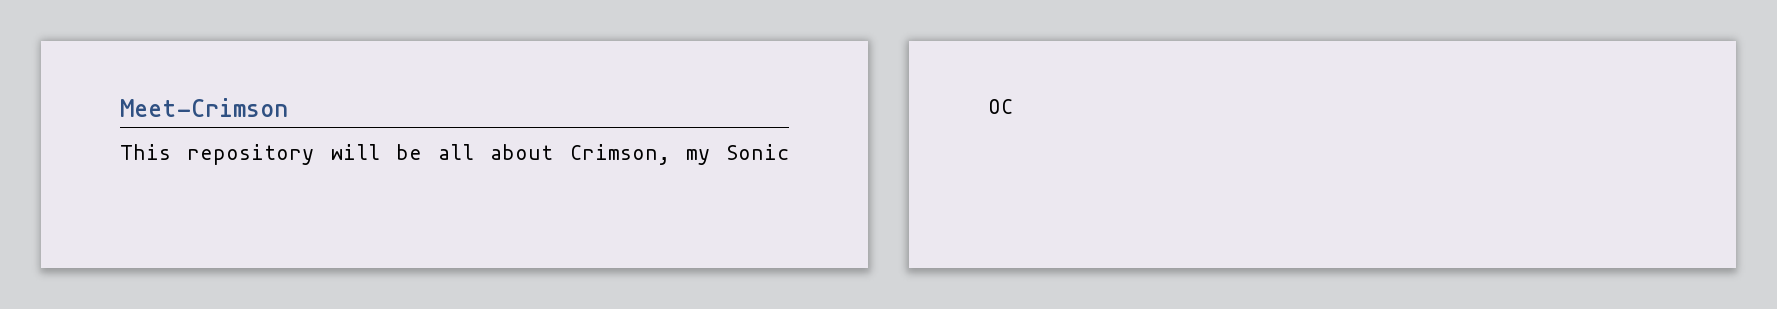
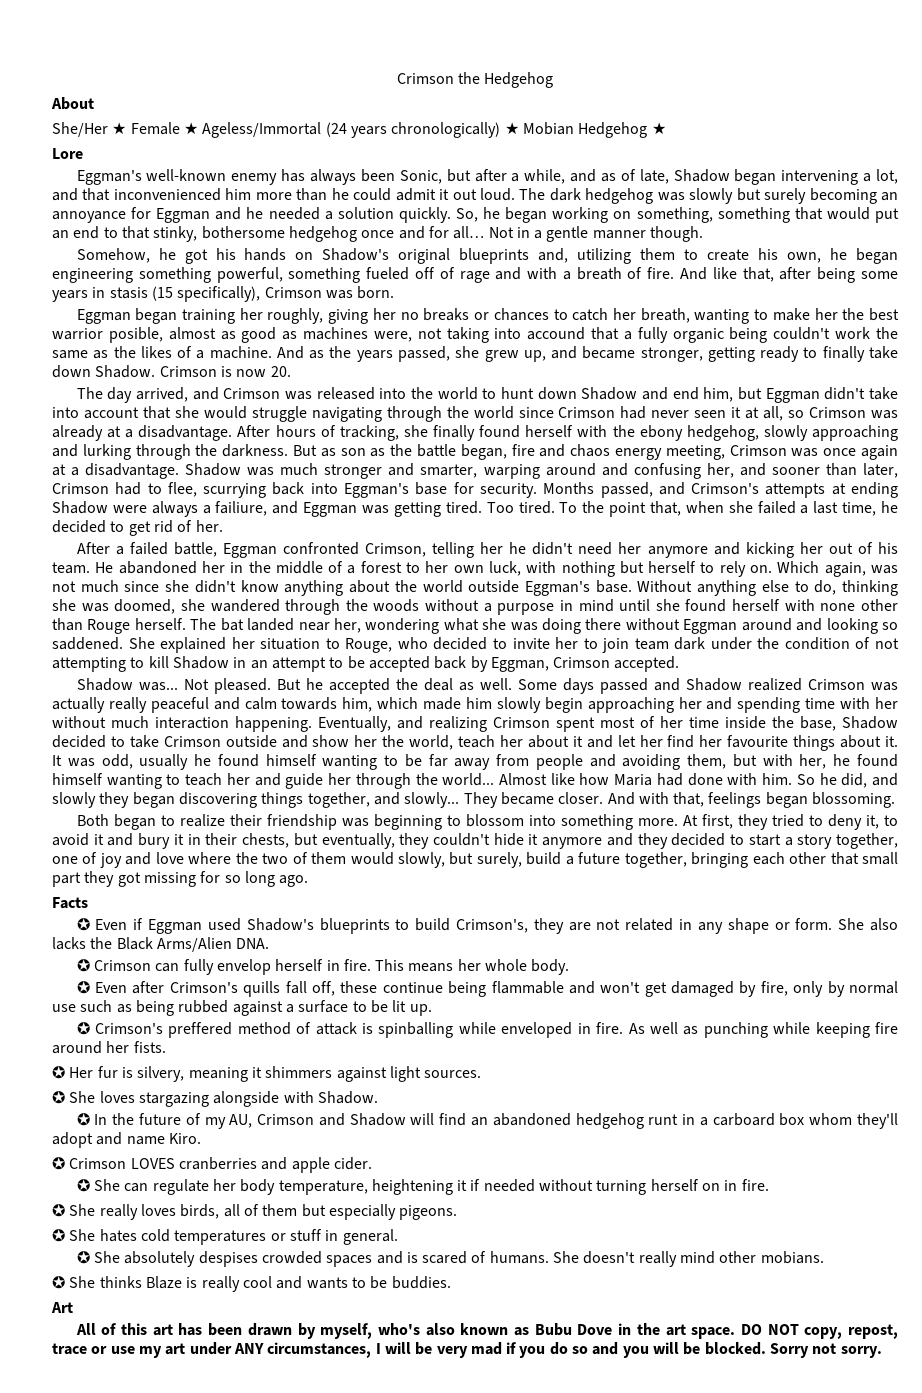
- Meet-Crimson
- This repository will be all about Crimson, my Sonic OC
+ Crimson the Hedgehog
+ About
+ She/Her ★ Female ★ Ageless/Immortal (24 years chronologically) ★ Mobian Hedgehog ★
+ Lore
+ Eggman's well-known enemy has always been Sonic, but after a while, and as of late, Shadow began intervening a lot, and that inconvenienced him more than he could admit it out loud. The dark hedgehog was slowly but surely becoming an annoyance for Eggman and he needed a solution quickly. So, he began working on something, something that would put an end to that stinky, bothersome hedgehog once and for all… Not in a gentle manner though.
+ Somehow, he got his hands on Shadow's original blueprints and, utilizing them to create his own, he began engineering something powerful, something fueled off of rage and with a breath of fire. And like that, after being some years in stasis (15 specifically), Crimson was born.
+ Eggman began training her roughly, giving her no breaks or chances to catch her breath, wanting to make her the best warrior posible, almost as good as machines were, not taking into accound that a fully organic being couldn't work the same as the likes of a machine. And as the years passed, she grew up, and became stronger, getting ready to finally take down Shadow. Crimson is now 20.
+ The day arrived, and Crimson was released into the world to hunt down Shadow and end him, but Eggman didn't take into account that she would struggle navigating through the world since Crimson had never seen it at all, so Crimson was already at a disadvantage. After hours of tracking, she finally found herself with the ebony hedgehog, slowly approaching and lurking through the darkness. But as son as the battle began, fire and chaos energy meeting, Crimson was once again at a disadvantage. Shadow was much stronger and smarter, warping around and confusing her, and sooner than later, Crimson had to flee, scurrying back into Eggman's base for security. Months passed, and Crimson's attempts at ending Shadow were always a failiure, and Eggman was getting tired. Too tired. To the point that, when she failed a last time, he decided to get rid of her.
+ After a failed battle, Eggman confronted Crimson, telling her he didn't need her anymore and kicking her out of his team. He abandoned her in the middle of a forest to her own luck, with nothing but herself to rely on. Which again, was not much since she didn't know anything about the world outside Eggman's base. Without anything else to do, thinking she was doomed, she wandered through the woods without a purpose in mind until she found herself with none other than Rouge herself. The bat landed near her, wondering what she was doing there without Eggman around and looking so saddened. She explained her situation to Rouge, who decided to invite her to join team dark under the condition of not attempting to kill Shadow in an attempt to be accepted back by Eggman, Crimson accepted.
+ Shadow was... Not pleased. But he accepted the deal as well. Some days passed and Shadow realized Crimson was actually really peaceful and calm towards him, which made him slowly begin approaching her and spending time with her without much interaction happening. Eventually, and realizing Crimson spent most of her time inside the base, Shadow decided to take Crimson outside and show her the world, teach her about it and let her find her favourite things about it. It was odd, usually he found himself wanting to be far away from people and avoiding them, but with her, he found himself wanting to teach her and guide her through the world... Almost like how Maria had done with him. So he did, and slowly they began discovering things together, and slowly... They became closer. And with that, feelings began blossoming.
+ Both began to realize their friendship was beginning to blossom into something more. At first, they tried to deny it, to avoid it and bury it in their chests, but eventually, they couldn't hide it anymore and they decided to start a story together, one of joy and love where the two of them would slowly, but surely, build a future together, bringing each other that small part they got missing for so long ago.
+ Facts
+ ✪ Even if Eggman used Shadow's blueprints to build Crimson's, they are not related in any shape or form. She also lacks the Black Arms/Alien DNA.
+ ✪ Crimson can fully envelop herself in fire. This means her whole body.
+ ✪ Even after Crimson's quills fall off, these continue being flammable and won't get damaged by fire, only by normal use such as being rubbed against a surface to be lit up.
+ ✪ Crimson's preffered method of attack is spinballing while enveloped in fire. As well as punching while keeping fire around her fists.
+ ✪ Her fur is silvery, meaning it shimmers against light sources.
+ ✪ She loves stargazing alongside with Shadow.
+ ✪ In the future of my AU, Crimson and Shadow will find an abandoned hedgehog runt in a carboard box whom they'll adopt and name Kiro.
+ ✪ Crimson LOVES cranberries and apple cider.
+ ✪ She can regulate her body temperature, heightening it if needed without turning herself on in fire.
+ ✪ She really loves birds, all of them but especially pigeons.
+ ✪ She hates cold temperatures or stuff in general.
+ ✪ She absolutely despises crowded spaces and is scared of humans. She doesn't really mind other mobians.
+ ✪ She thinks Blaze is really cool and wants to be buddies.
+ Art
+ All of this art has been drawn by myself, who's also known as Bubu Dove in the art space. DO NOT copy, repost, trace or use my art under ANY circumstances, I will be very mad if you do so and you will be blocked. Sorry not sorry.

